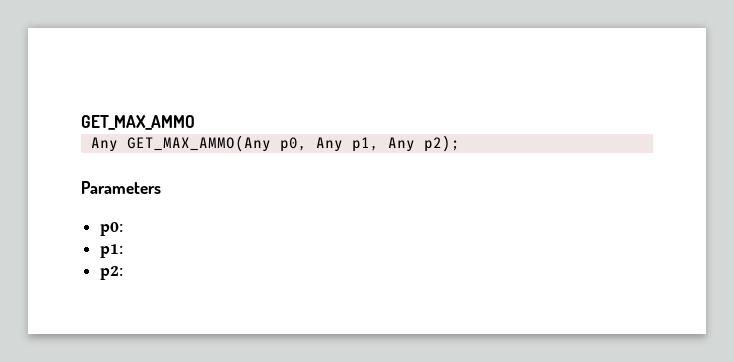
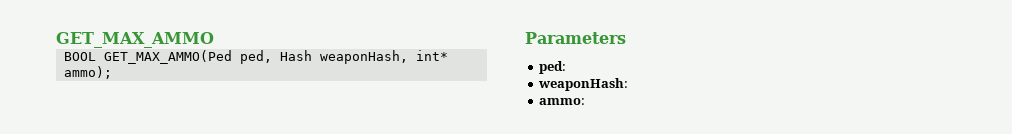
- Any GET_MAX_AMMO(Any p0, Any p1, Any p2);
+ BOOL GET_MAX_AMMO(Ped ped, Hash weaponHash, int* ammo);
  Parameters
- p0:
- p1:
- p2:
+ ped:
+ weaponHash:
+ ammo:

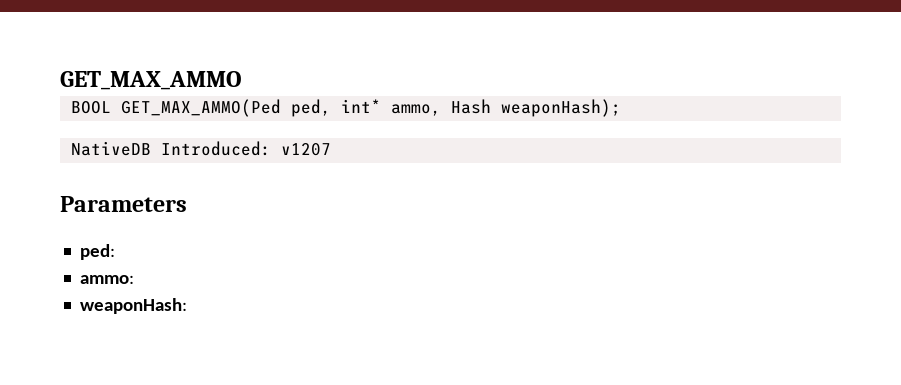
- BOOL GET_MAX_AMMO(Ped ped, Hash weaponHash, int* ammo);
+ BOOL GET_MAX_AMMO(Ped ped, int* ammo, Hash weaponHash);
+ NativeDB Introduced: v1207
+ ammo:
- ammo:

